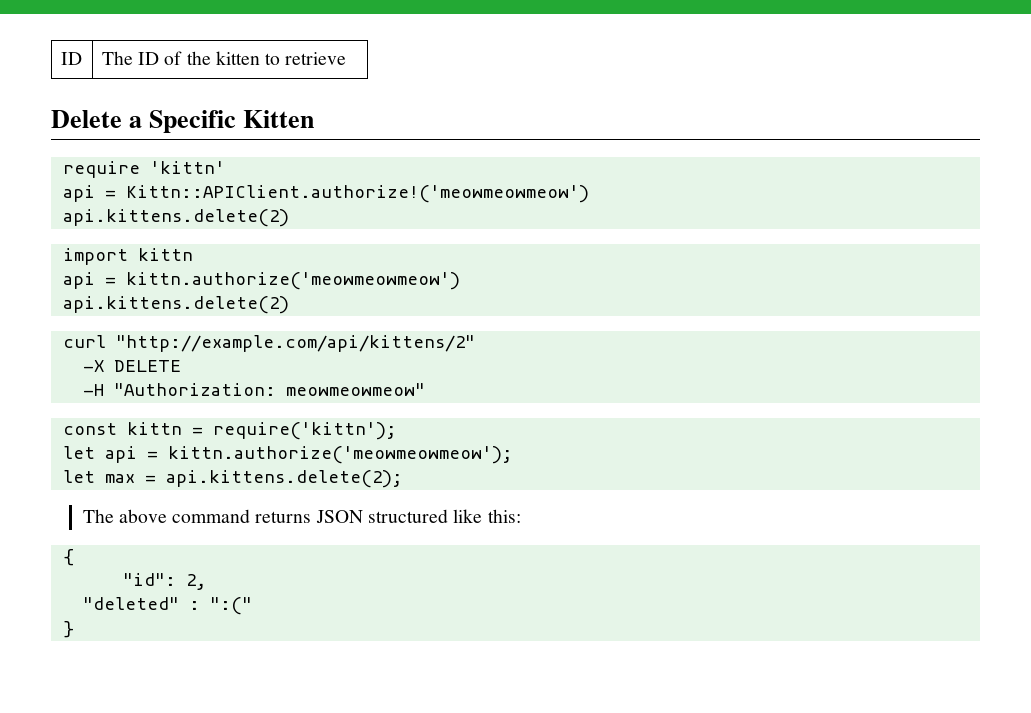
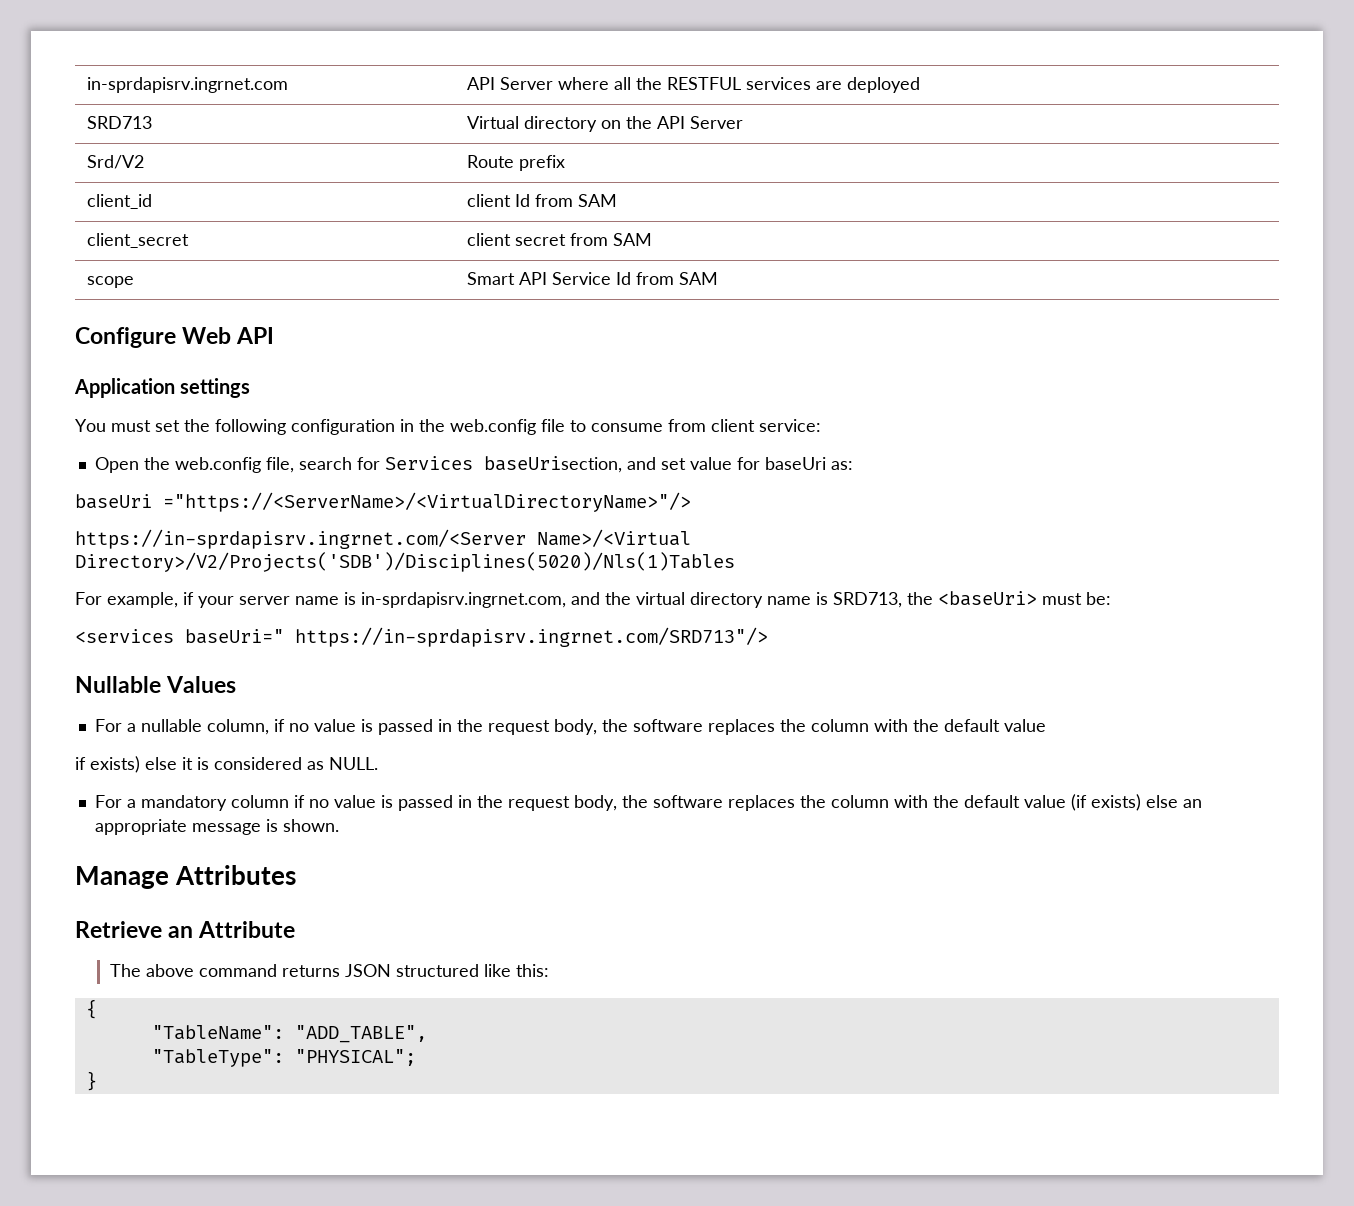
- ID | The ID of the kitten to retrieve
- Delete a Specific Kitten
- require 'kittn'
- api = Kittn::APIClient.authorize!('meowmeowmeow')
- api.kittens.delete(2)
- import kittn
- api = kittn.authorize('meowmeowmeow')
- api.kittens.delete(2)
- curl "http://example.com/api/kittens/2"
- -X DELETE
- -H "Authorization: meowmeowmeow"
- const kittn = require('kittn');
- let api = kittn.authorize('meowmeowmeow');
- let max = api.kittens.delete(2);
+ in-sprdapisrv.ingrnet.com | API Server where all the RESTFUL services are deployed
+ SRD713 | Virtual directory on the API Server
+ Srd/V2 | Route prefix
+ client_id | client Id from SAM
+ client_secret | client secret from SAM
+ scope | Smart API Service Id from SAM
+ Configure Web API
+ Application settings
+ You must set the following configuration in the web.config file to consume from client service:
+ Open the web.config file, search for Services baseUrisection, and set value for baseUri as:
+ baseUri ="https://<ServerName>/<VirtualDirectoryName>"/>
+ https://in-sprdapisrv.ingrnet.com/<Server Name>/<Virtual Directory>/V2/Projects('SDB')/Disciplines(5020)/Nls(1)Tables
+ For example, if your server name is in-sprdapisrv.ingrnet.com, and the virtual directory name is SRD713, the <baseUri> must be:
+ <services baseUri=" https://in-sprdapisrv.ingrnet.com/SRD713"/>
+ Nullable Values
+ For a nullable column, if no value is passed in the request body, the software replaces the column with the default value
+ if exists) else it is considered as NULL.
+ For a mandatory column if no value is passed in the request body, the software replaces the column with the default value (if exists) else an appropriate message is shown.
+ Manage Attributes
+ Retrieve an Attribute
- "id": 2,
- "deleted" : ":("
+ "TableName": "ADD_TABLE",
+ "TableType": "PHYSICAL";

